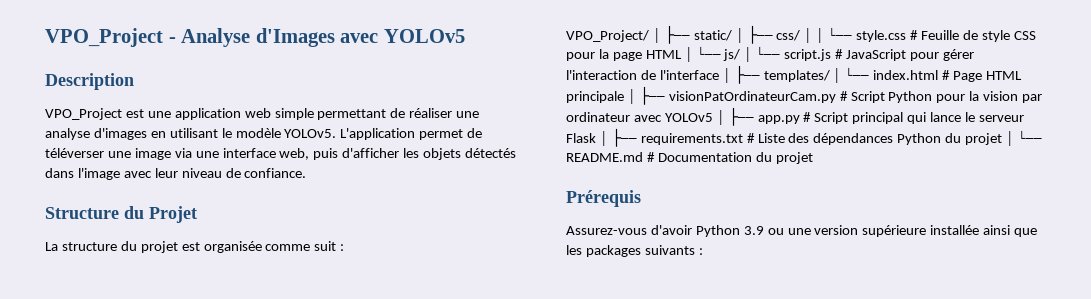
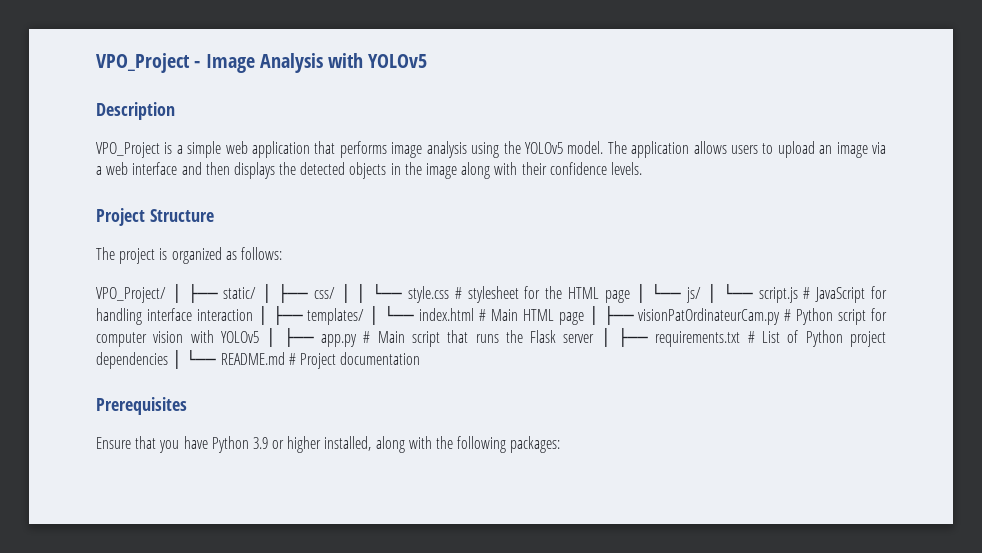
- VPO_Project - Analyse d'Images avec YOLOv5
+ VPO_Project - Image Analysis with YOLOv5
- VPO_Project est une application web simple permettant de réaliser une analyse d'images en utilisant le modèle YOLOv5. L'application permet de téléverser une image via une interface web, puis d'afficher les objets détectés dans l'image avec leur niveau de confiance.
- Structure du Projet
- La structure du projet est organisée comme suit :
+ VPO_Project is a simple web application that performs image analysis using the YOLOv5 model. The application allows users to upload an image via a web interface and then displays the detected objects in the image along with their confidence levels.
+ Project Structure
+ The project is organized as follows:
- VPO_Project/ │ ├── static/ │ ├── css/ │ │ └── style.css # Feuille de style CSS pour la page HTML │ └── js/ │ └── script.js # JavaScript pour gérer l'interaction de l'interface │ ├── templates/ │ └── index.html # Page HTML principale │ ├── visionPatOrdinateurCam.py # Script Python pour la vision par ordinateur avec YOLOv5 │ ├── app.py # Script principal qui lance le serveur Flask │ ├── requirements.txt # Liste des dépendances Python du projet │ └── README.md # Documentation du projet
- Prérequis
- Assurez-vous d'avoir Python 3.9 ou une version supérieure installée ainsi que les packages suivants :
+ VPO_Project/ │ ├── static/ │ ├── css/ │ │ └── style.css # stylesheet for the HTML page │ └── js/ │ └── script.js # JavaScript for handling interface interaction │ ├── templates/ │ └── index.html # Main HTML page │ ├── visionPatOrdinateurCam.py # Python script for computer vision with YOLOv5 │ ├── app.py # Main script that runs the Flask server │ ├── requirements.txt # List of Python project dependencies │ └── README.md # Project documentation
+ Prerequisites
+ Ensure that you have Python 3.9 or higher installed, along with the following packages:

